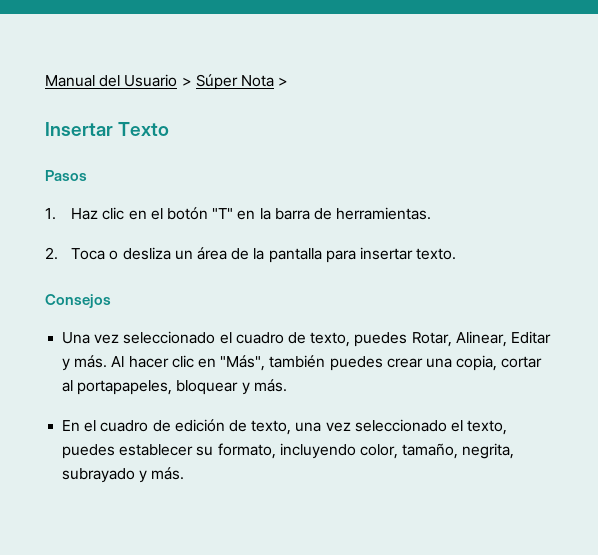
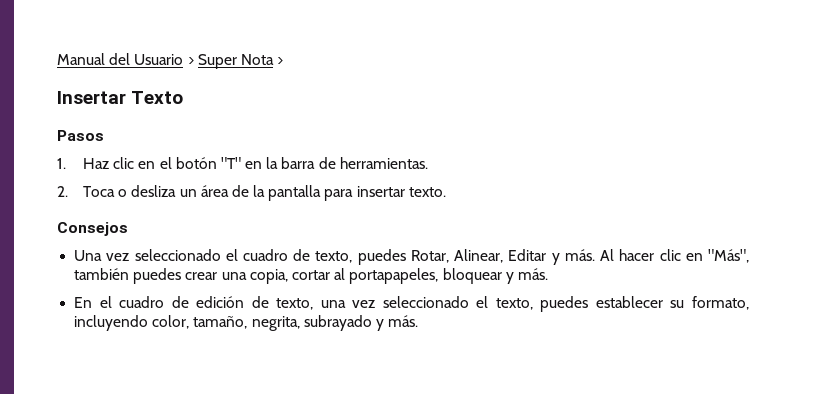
- Manual del Usuario > Súper Nota >
+ Manual del Usuario > Super Nota >

